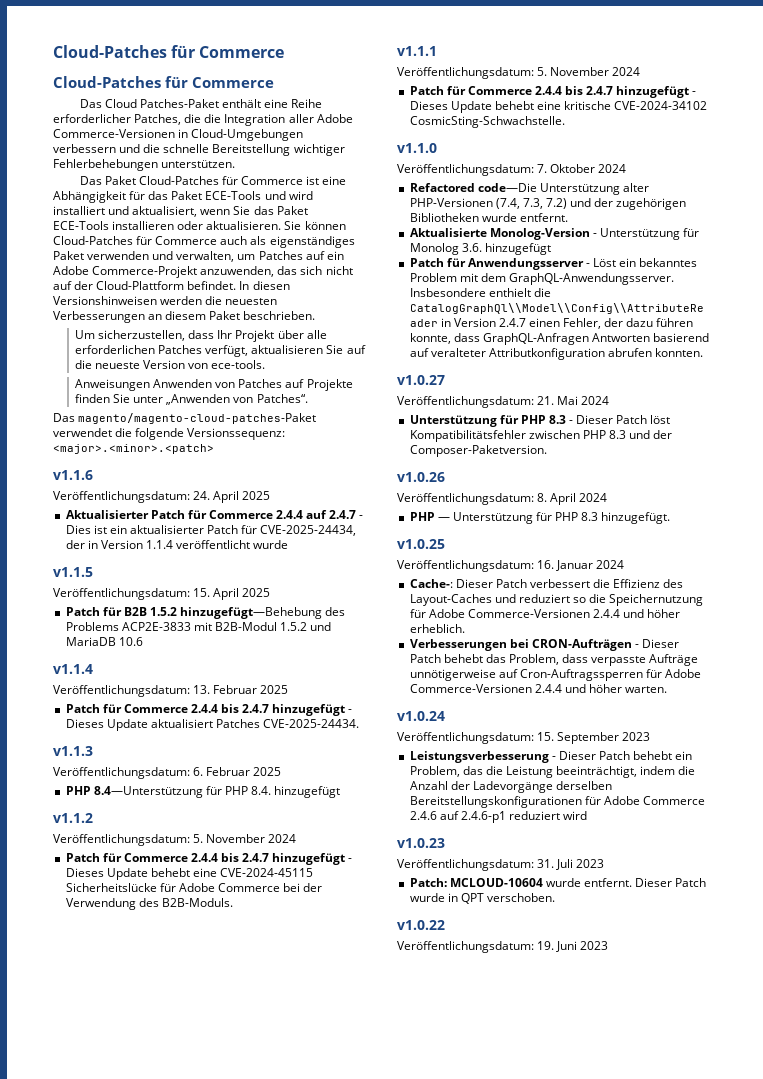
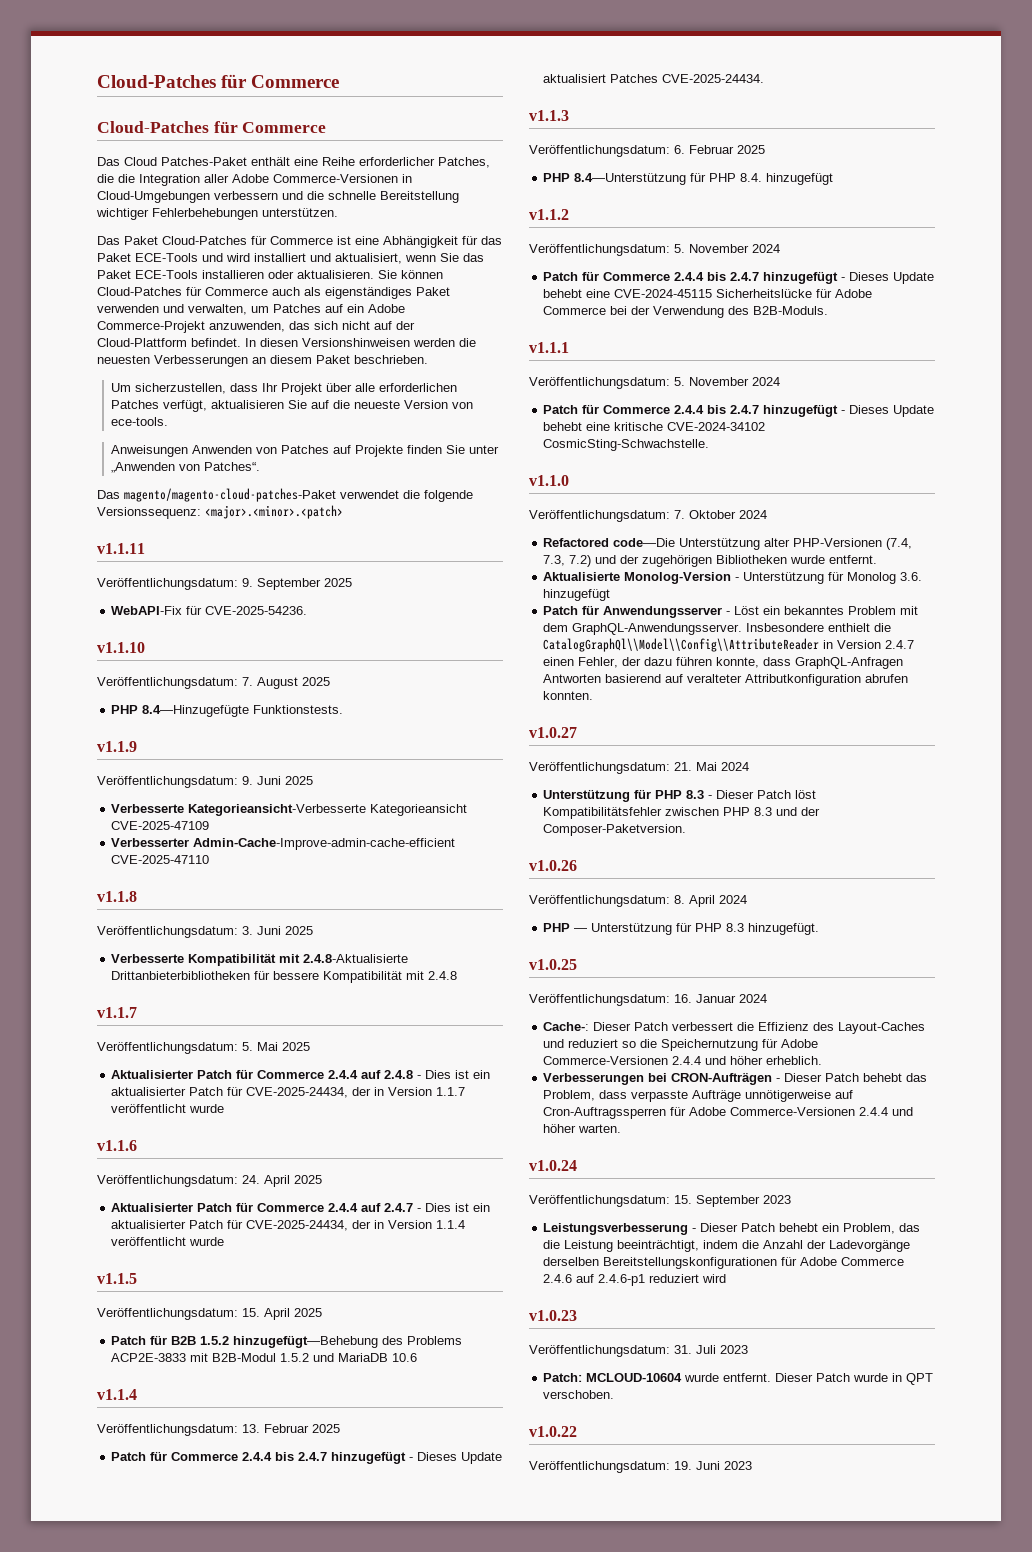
+ v1.1.11
+ Veröffentlichungsdatum: 9. September 2025
+ WebAPI-Fix für CVE-2025-54236.
+ v1.1.10
+ Veröffentlichungsdatum: 7. August 2025
+ PHP 8.4—Hinzugefügte Funktionstests.
+ v1.1.9
+ Veröffentlichungsdatum: 9. Juni 2025
+ Verbesserte Kategorieansicht-Verbesserte Kategorieansicht CVE-2025-47109
+ Verbesserter Admin-Cache-Improve-admin-cache-efficient CVE-2025-47110
+ v1.1.8
+ Veröffentlichungsdatum: 3. Juni 2025
+ Verbesserte Kompatibilität mit 2.4.8-Aktualisierte Drittanbieterbibliotheken für bessere Kompatibilität mit 2.4.8
+ v1.1.7
+ Veröffentlichungsdatum: 5. Mai 2025
+ Aktualisierter Patch für Commerce 2.4.4 auf 2.4.8 - Dies ist ein aktualisierter Patch für CVE-2025-24434, der in Version 1.1.7 veröffentlicht wurde

